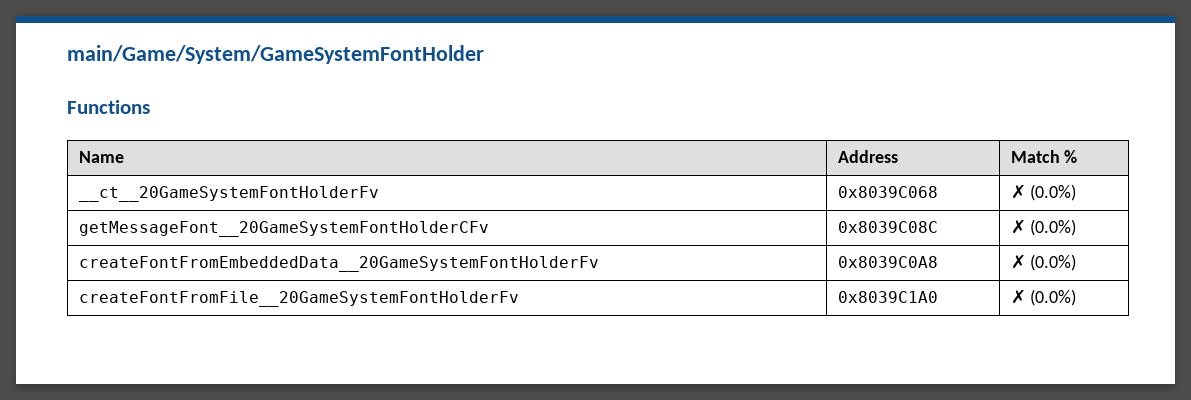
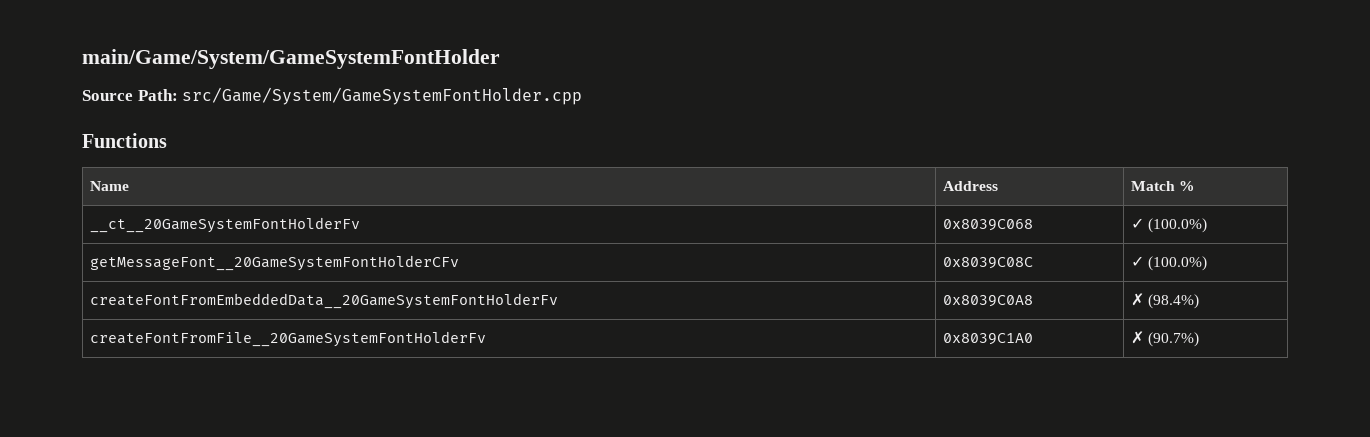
+ Source Path: src/Game/System/GameSystemFontHolder.cpp
- __ct__20GameSystemFontHolderFv | 0x8039C068 | ✗ (0.0%)
+ __ct__20GameSystemFontHolderFv | 0x8039C068 | ✓ (100.0%)
- getMessageFont__20GameSystemFontHolderCFv | 0x8039C08C | ✗ (0.0%)
+ getMessageFont__20GameSystemFontHolderCFv | 0x8039C08C | ✓ (100.0%)
- createFontFromEmbeddedData__20GameSystemFontHolderFv | 0x8039C0A8 | ✗ (0.0%)
+ createFontFromEmbeddedData__20GameSystemFontHolderFv | 0x8039C0A8 | ✗ (98.4%)
- createFontFromFile__20GameSystemFontHolderFv | 0x8039C1A0 | ✗ (0.0%)
+ createFontFromFile__20GameSystemFontHolderFv | 0x8039C1A0 | ✗ (90.7%)

